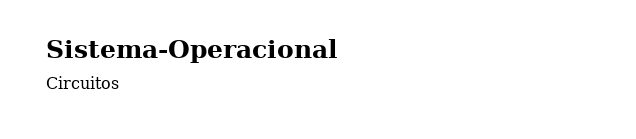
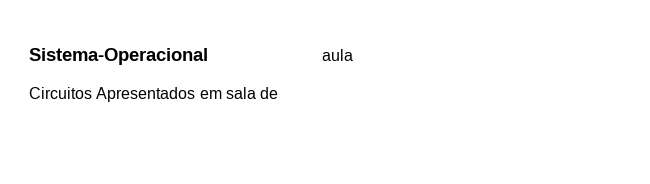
- Circuitos
+ Circuitos Apresentados em sala de aula

